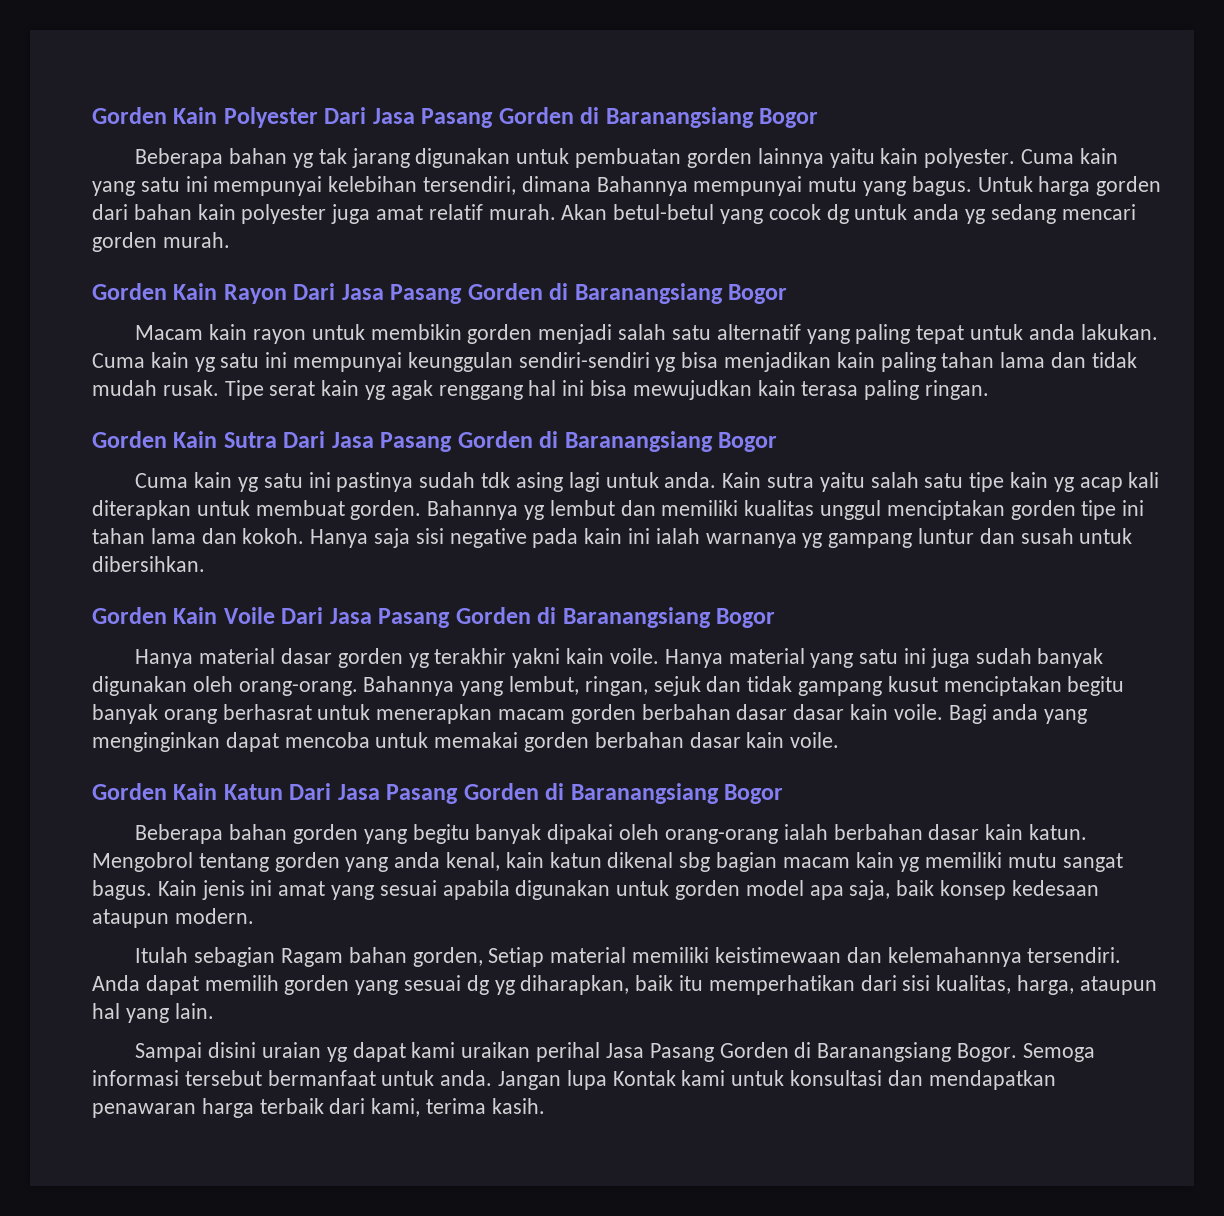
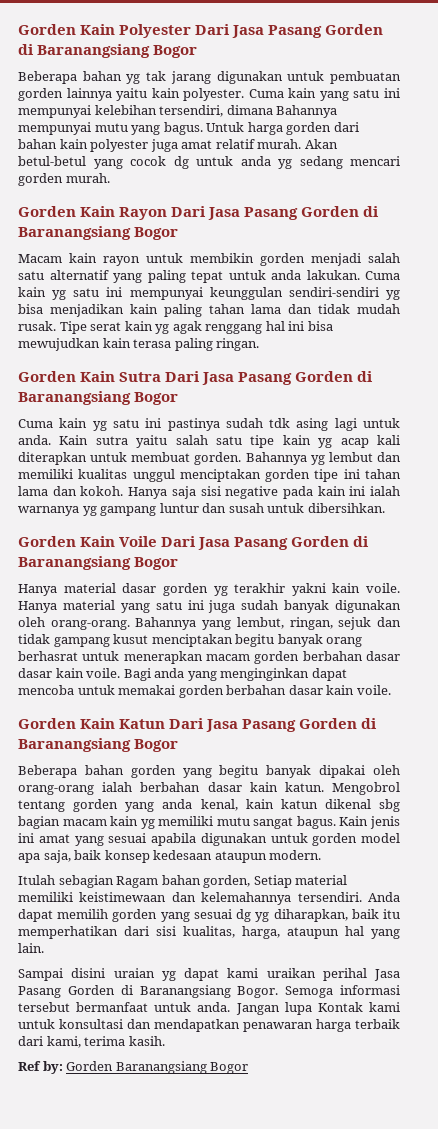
+ Ref by: Gorden Baranangsiang Bogor

